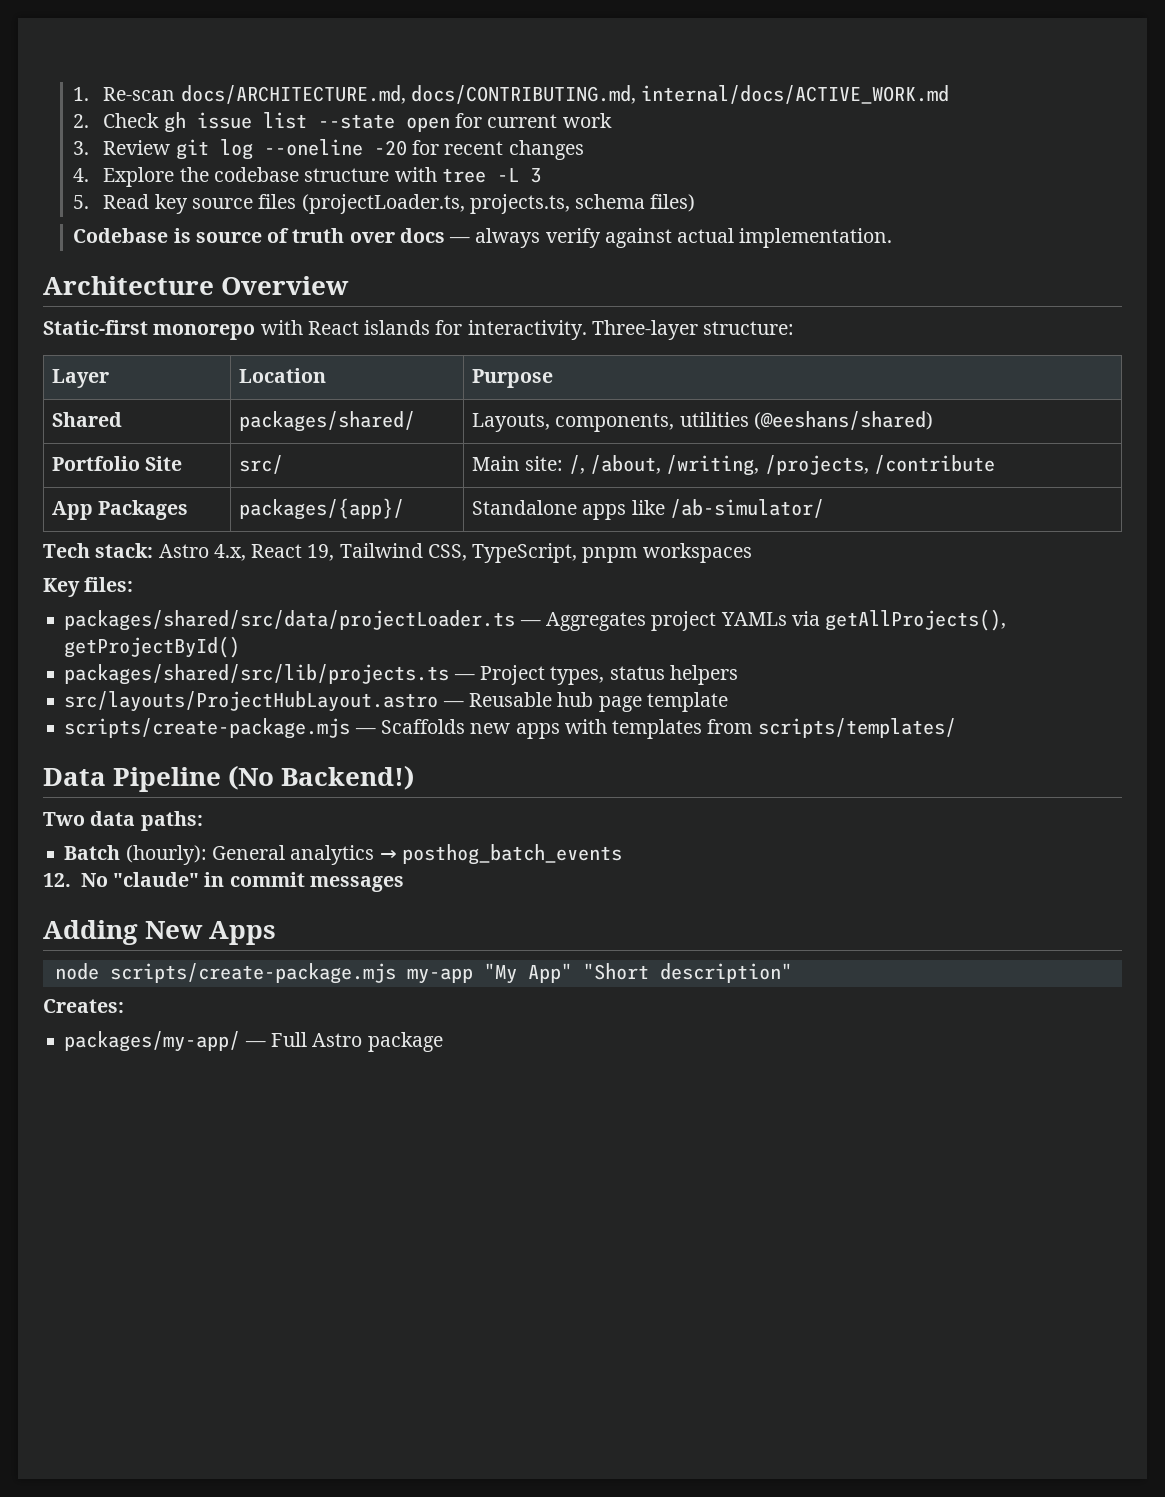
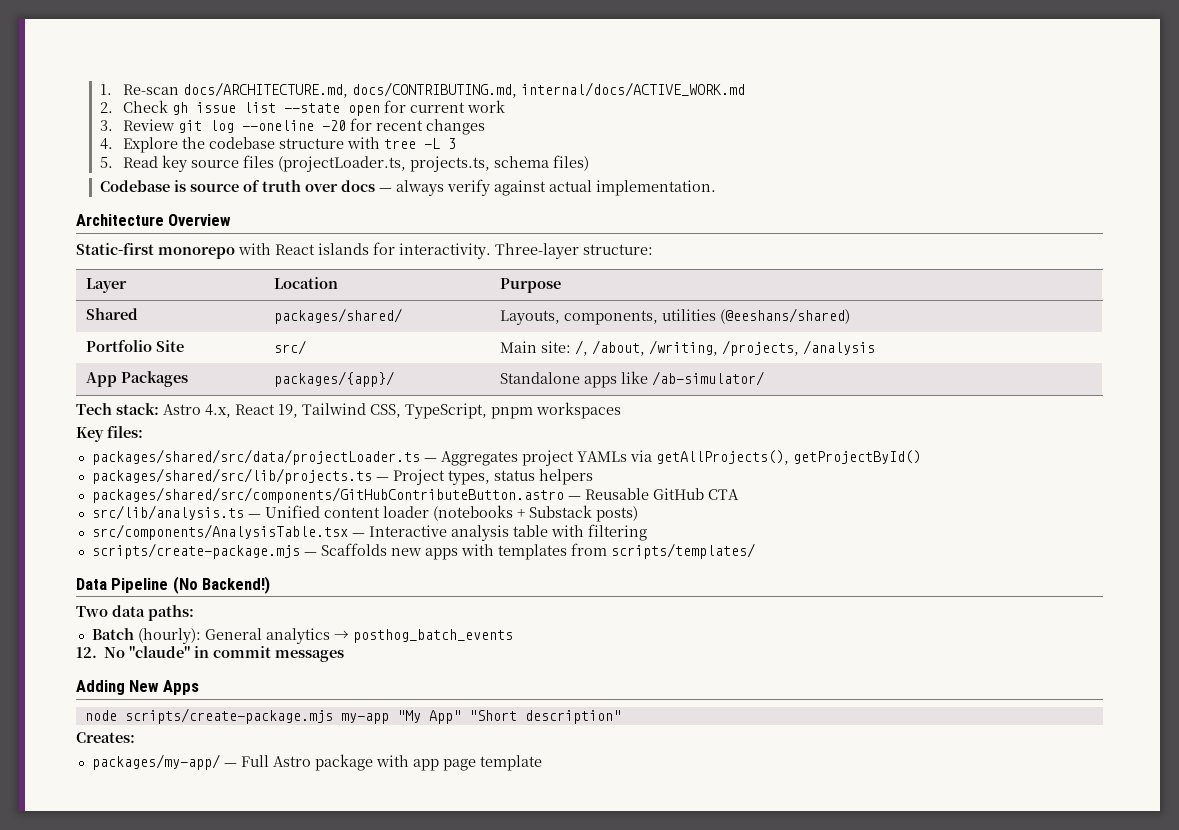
- Portfolio Site | src/ | Main site: /, /about, /writing, /projects, /contribute
+ Portfolio Site | src/ | Main site: /, /about, /writing, /projects, /analysis
- src/layouts/ProjectHubLayout.astro — Reusable hub page template
+ packages/shared/src/components/GitHubContributeButton.astro — Reusable GitHub CTA
+ src/lib/analysis.ts — Unified content loader (notebooks + Substack posts)
+ src/components/AnalysisTable.tsx — Interactive analysis table with filtering
- packages/my-app/ — Full Astro package
+ packages/my-app/ — Full Astro package with app page template

